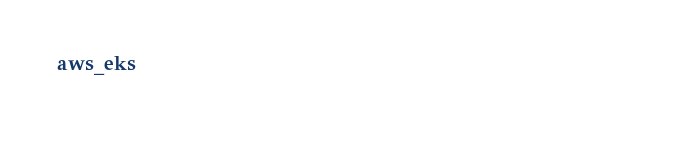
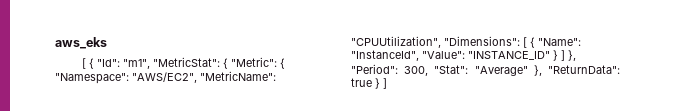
+ [ { "Id": "m1", "MetricStat": { "Metric": { "Namespace": "AWS/EC2", "MetricName": "CPUUtilization", "Dimensions": [ { "Name": "InstanceId", "Value": "INSTANCE_ID" } ] }, "Period": 300, "Stat": "Average" }, "ReturnData": true } ]

